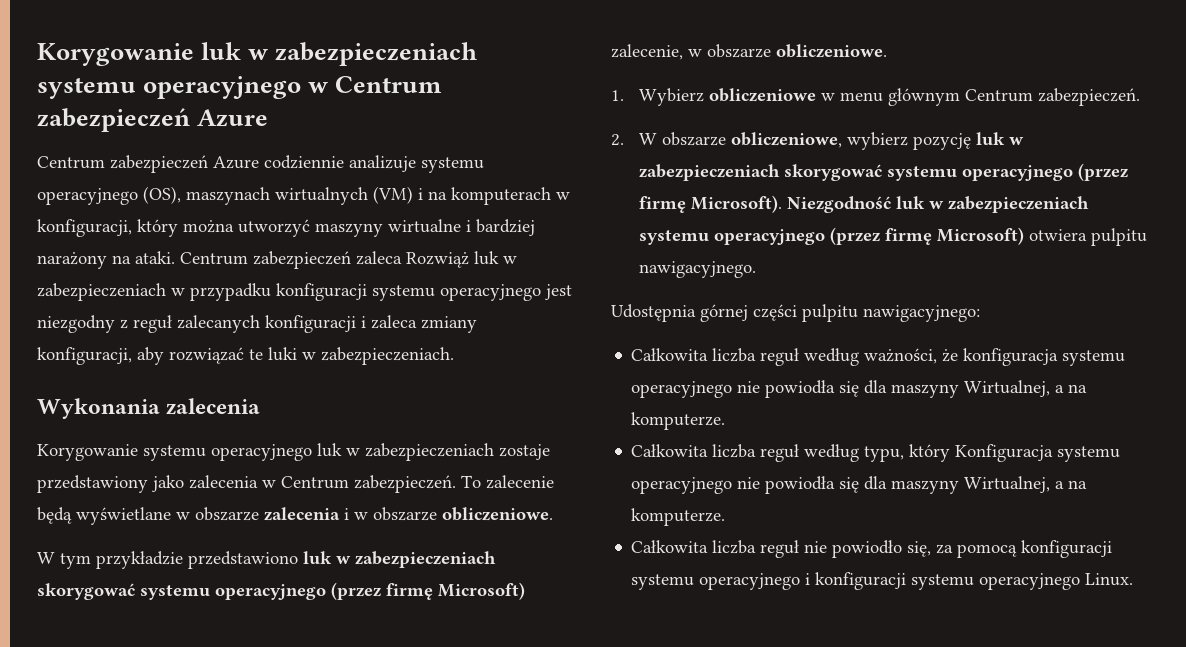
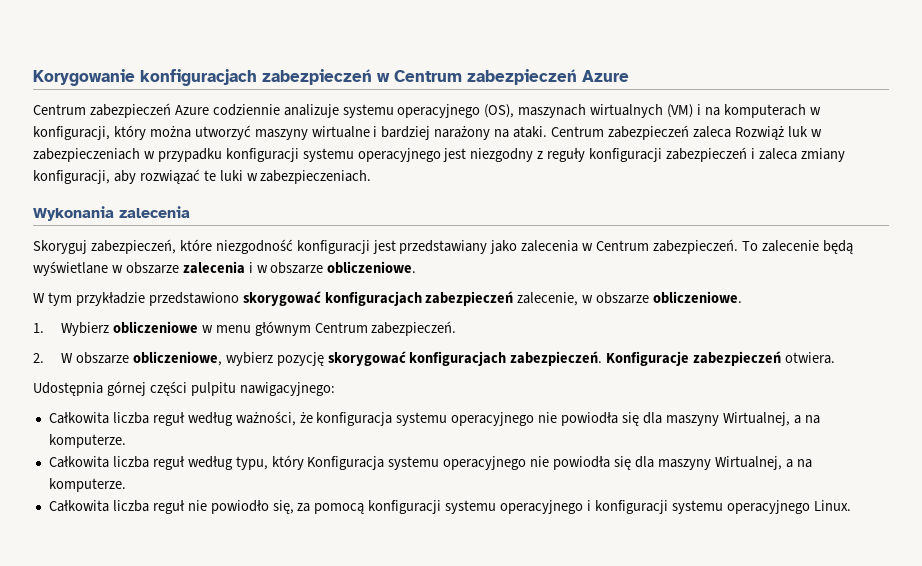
- Korygowanie luk w zabezpieczeniach systemu operacyjnego w Centrum zabezpieczeń Azure
+ Korygowanie konfiguracjach zabezpieczeń w Centrum zabezpieczeń Azure
- Centrum zabezpieczeń zaleca Rozwiąż luk w zabezpieczeniach w przypadku konfiguracji systemu operacyjnego jest niezgodny z reguł zalecanych konfiguracji i zaleca zmiany konfiguracji, aby rozwiązać te luki w zabezpieczeniach.
+ Centrum zabezpieczeń zaleca Rozwiąż luk w zabezpieczeniach w przypadku konfiguracji systemu operacyjnego jest niezgodny z reguły konfiguracji zabezpieczeń i zaleca zmiany konfiguracji, aby rozwiązać te luki w zabezpieczeniach.
- Korygowanie systemu operacyjnego luk w zabezpieczeniach zostaje przedstawiony jako zalecenia w Centrum zabezpieczeń.
+ Skoryguj zabezpieczeń, które niezgodność konfiguracji jest przedstawiany jako zalecenia w Centrum zabezpieczeń.
- W tym przykładzie przedstawiono luk w zabezpieczeniach skorygować systemu operacyjnego (przez firmę Microsoft) zalecenie, w obszarze obliczeniowe.
+ W tym przykładzie przedstawiono skorygować konfiguracjach zabezpieczeń zalecenie, w obszarze obliczeniowe.
- 2. W obszarze obliczeniowe, wybierz pozycję luk w zabezpieczeniach skorygować systemu operacyjnego (przez firmę Microsoft). Niezgodność luk w zabezpieczeniach systemu operacyjnego (przez firmę Microsoft) otwiera pulpitu nawigacyjnego.
+ 2. W obszarze obliczeniowe, wybierz pozycję skorygować konfiguracjach zabezpieczeń. Konfiguracje zabezpieczeń otwiera.

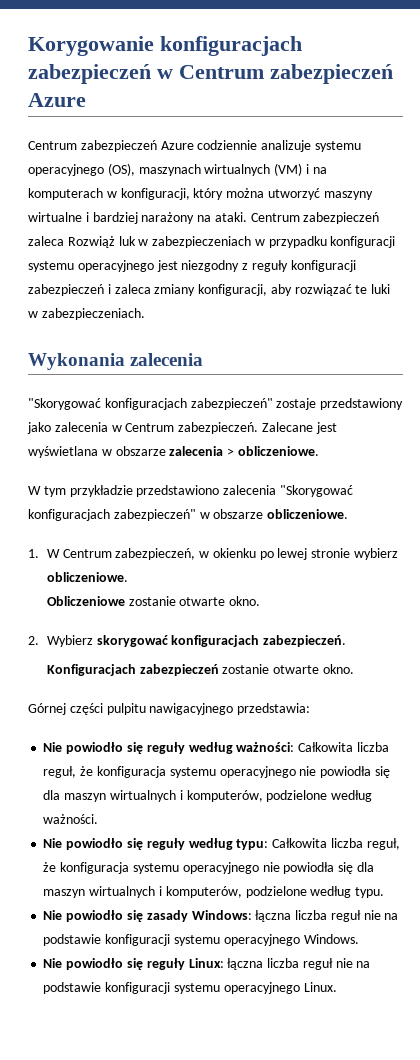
- Skoryguj zabezpieczeń, które niezgodność konfiguracji jest przedstawiany jako zalecenia w Centrum zabezpieczeń.
+ "Skorygować konfiguracjach zabezpieczeń" zostaje przedstawiony jako zalecenia w Centrum zabezpieczeń.
- To zalecenie będą wyświetlane w obszarze zalecenia i w obszarze obliczeniowe.
+ Zalecane jest wyświetlana w obszarze zalecenia > obliczeniowe.
- W tym przykładzie przedstawiono skorygować konfiguracjach zabezpieczeń zalecenie, w obszarze obliczeniowe.
+ W tym przykładzie przedstawiono zalecenia "Skorygować konfiguracjach zabezpieczeń" w obszarze obliczeniowe.
- 1. Wybierz obliczeniowe w menu głównym Centrum zabezpieczeń.
- 2. W obszarze obliczeniowe, wybierz pozycję skorygować konfiguracjach zabezpieczeń. Konfiguracje zabezpieczeń otwiera.
- Udostępnia górnej części pulpitu nawigacyjnego:
- Całkowita liczba reguł według ważności, że konfiguracja systemu operacyjnego nie powiodła się dla maszyny Wirtualnej, a na komputerze.
- Całkowita liczba reguł według typu, który Konfiguracja systemu operacyjnego nie powiodła się dla maszyny Wirtualnej, a na komputerze.
- Całkowita liczba reguł nie powiodło się, za pomocą konfiguracji systemu operacyjnego i konfiguracji systemu operacyjnego Linux.
+ 1. W Centrum zabezpieczeń, w okienku po lewej stronie wybierz obliczeniowe.
+ Obliczeniowe zostanie otwarte okno.
+ 2. Wybierz skorygować konfiguracjach zabezpieczeń.
+ Konfiguracjach zabezpieczeń zostanie otwarte okno.
+ Górnej części pulpitu nawigacyjnego przedstawia:
+ Nie powiodło się reguły według ważności: Całkowita liczba reguł, że konfiguracja systemu operacyjnego nie powiodła się dla maszyn wirtualnych i komputerów, podzielone według ważności.
+ Nie powiodło się reguły według typu: Całkowita liczba reguł, że konfiguracja systemu operacyjnego nie powiodła się dla maszyn wirtualnych i komputerów, podzielone według typu.
+ Nie powiodło się zasady Windows: łączna liczba reguł nie na podstawie konfiguracji systemu operacyjnego Windows.
+ Nie powiodło się reguły Linux: łączna liczba reguł nie na podstawie konfiguracji systemu operacyjnego Linux.

